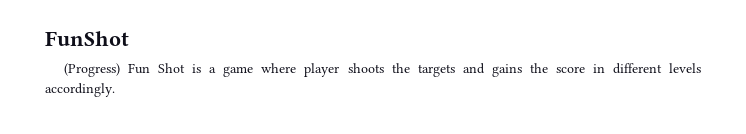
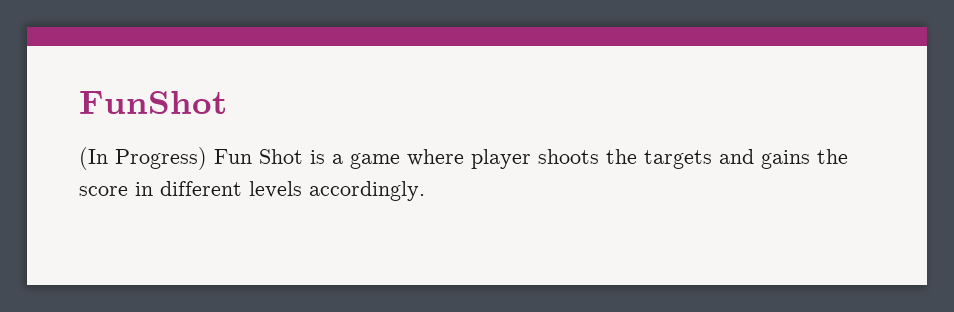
- (Progress) Fun Shot is a game where player shoots the targets and gains the score in different levels accordingly.
+ (In Progress) Fun Shot is a game where player shoots the targets and gains the score in different levels accordingly.

